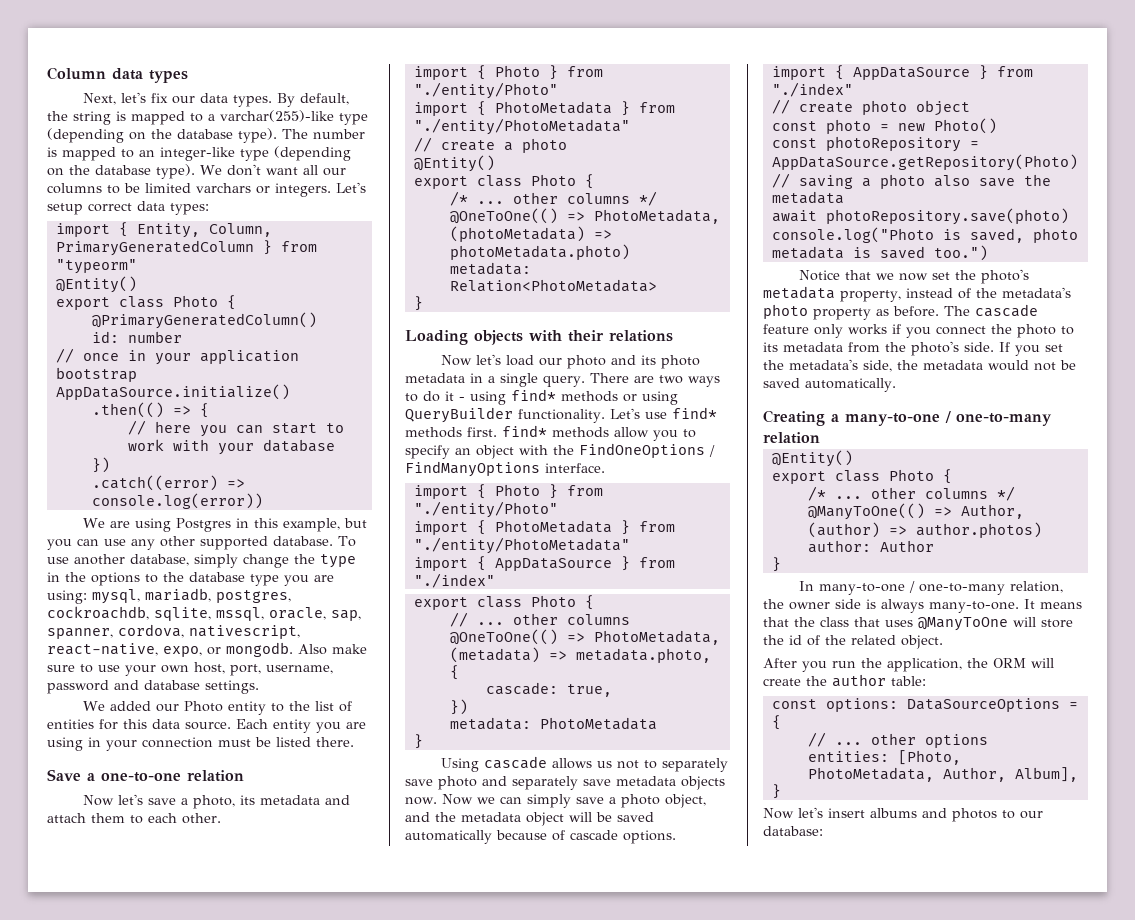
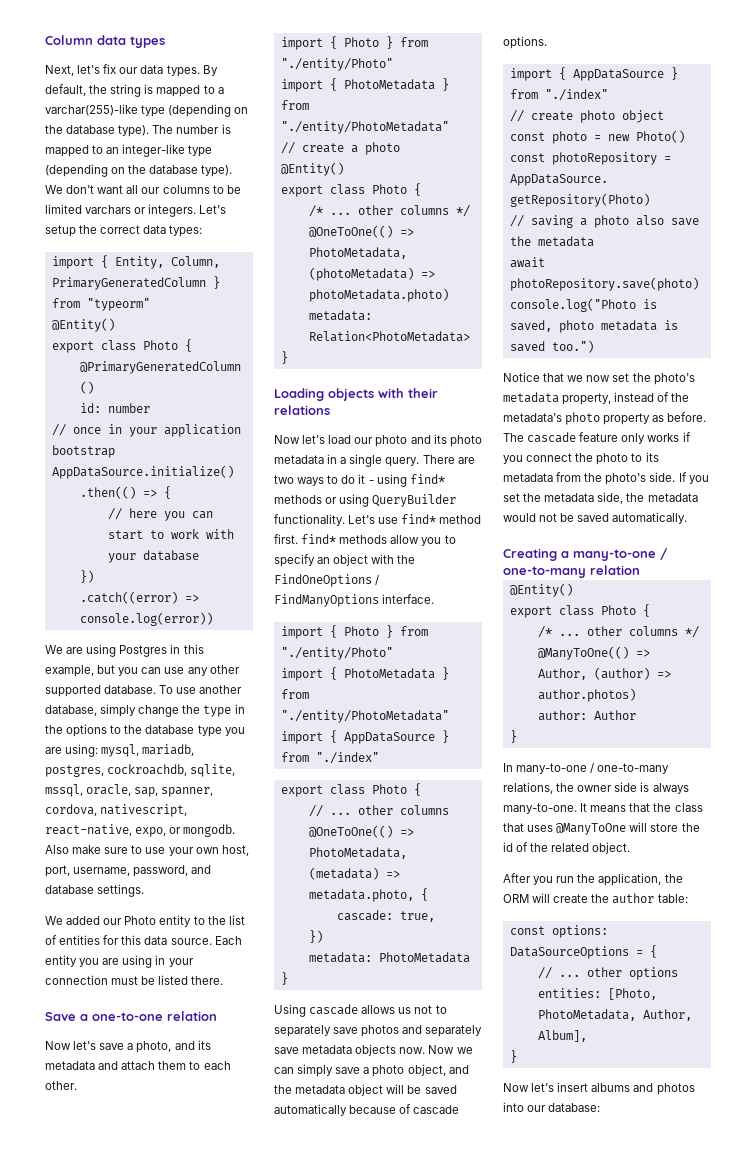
- Let's setup correct data types:
+ Let's setup the correct data types:
- Also make sure to use your own host, port, username, password and database settings.
+ Also make sure to use your own host, port, username, password, and database settings.
- Now let's save a photo, its metadata and attach them to each other.
+ Now let's save a photo, and its metadata and attach them to each other.
- Let's use find* methods first. find* methods allow you to specify an object with the FindOneOptions / FindManyOptions interface.
+ Let's use find* method first. find* methods allow you to specify an object with the FindOneOptions / FindManyOptions interface.
- Using cascade allows us not to separately save photo and separately save metadata objects now.
+ Using cascade allows us not to separately save photos and separately save metadata objects now.
- If you set the metadata's side, the metadata would not be saved automatically.
+ If you set the metadata side, the metadata would not be saved automatically.
- In many-to-one / one-to-many relation, the owner side is always many-to-one.
+ In many-to-one / one-to-many relations, the owner side is always many-to-one.
- Now let's insert albums and photos to our database:
+ Now let's insert albums and photos into our database:

